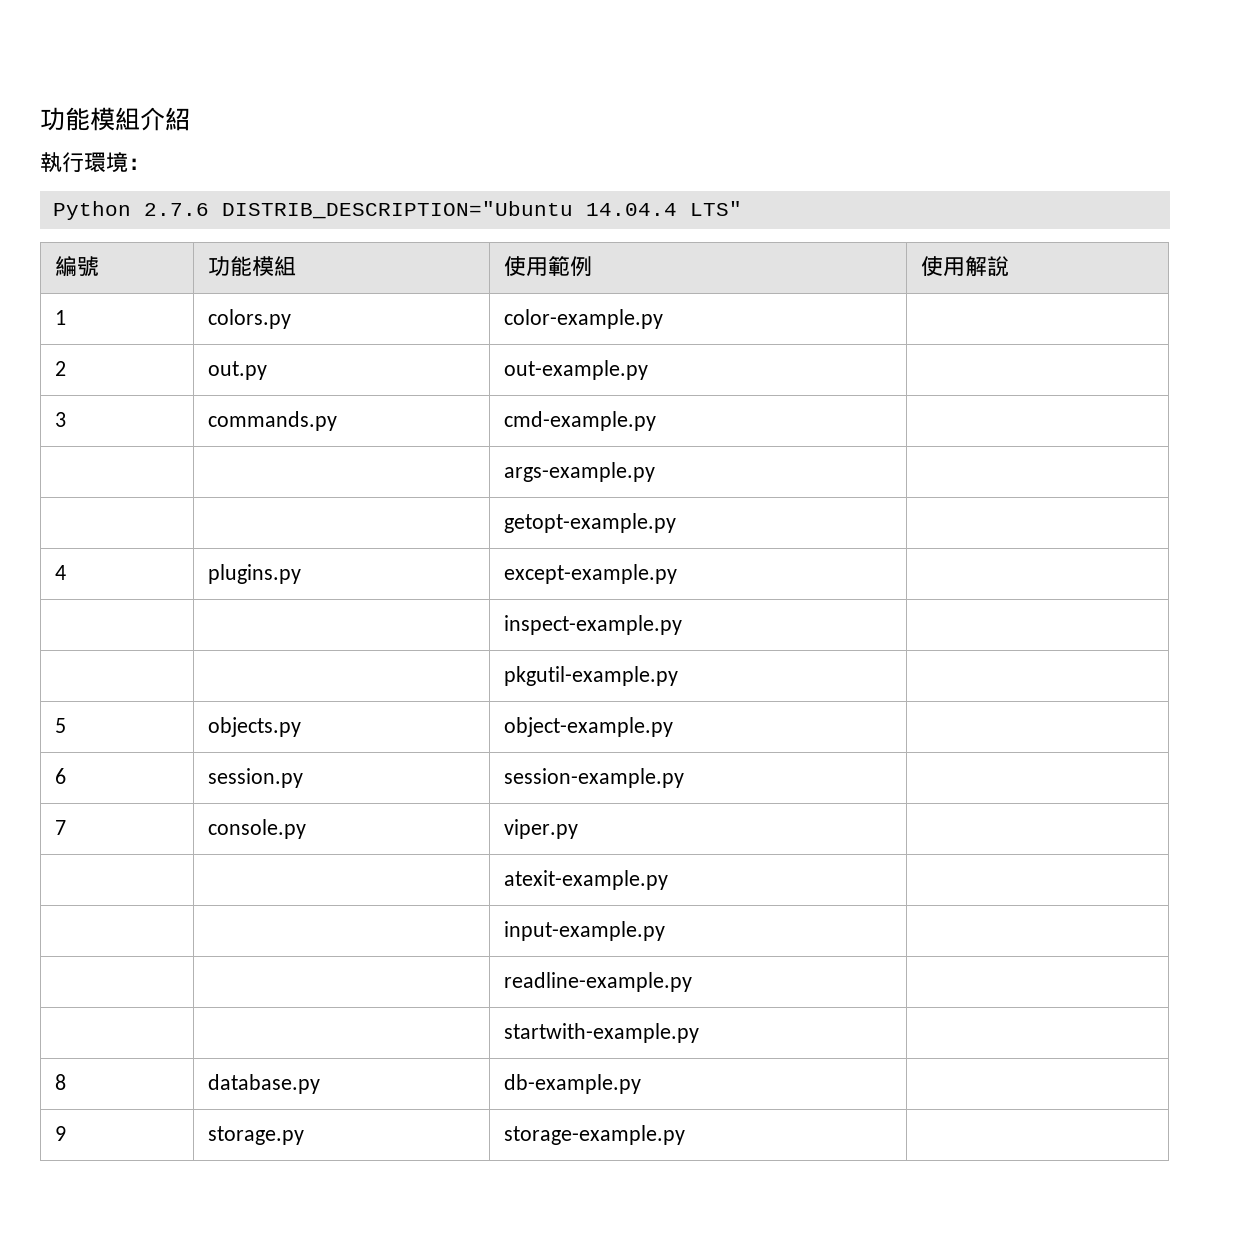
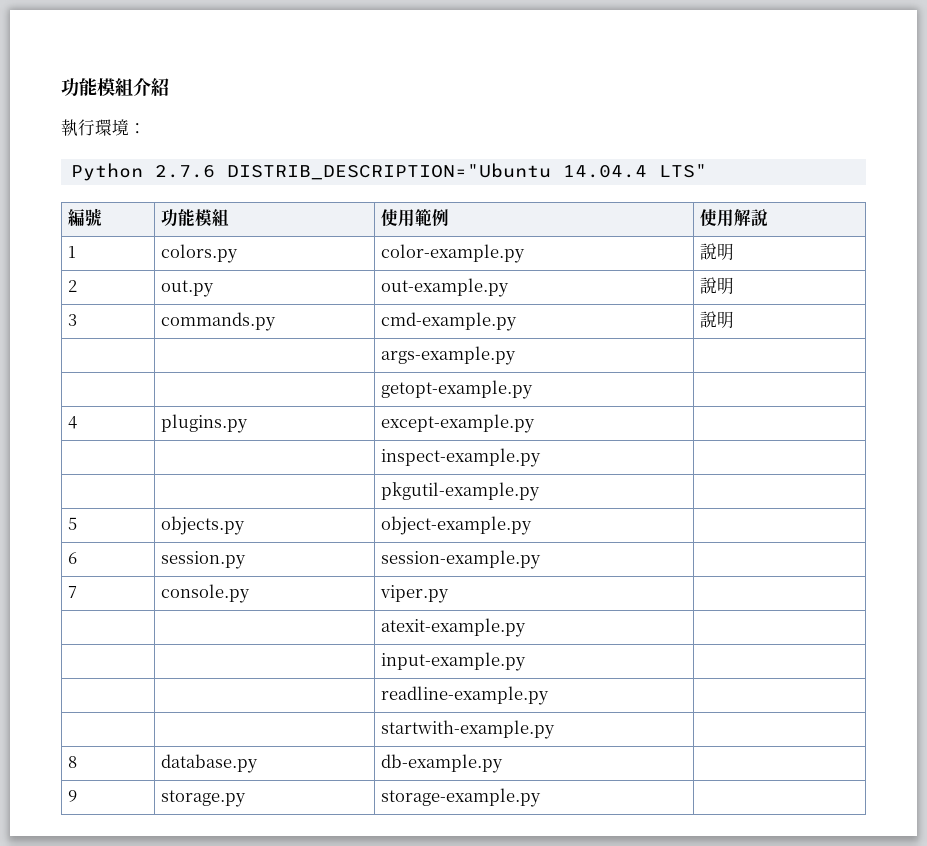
- 1 | colors.py | color-example.py |
+ 1 | colors.py | color-example.py | 說明
- 2 | out.py | out-example.py |
+ 2 | out.py | out-example.py | 說明
- 3 | commands.py | cmd-example.py |
+ 3 | commands.py | cmd-example.py | 說明

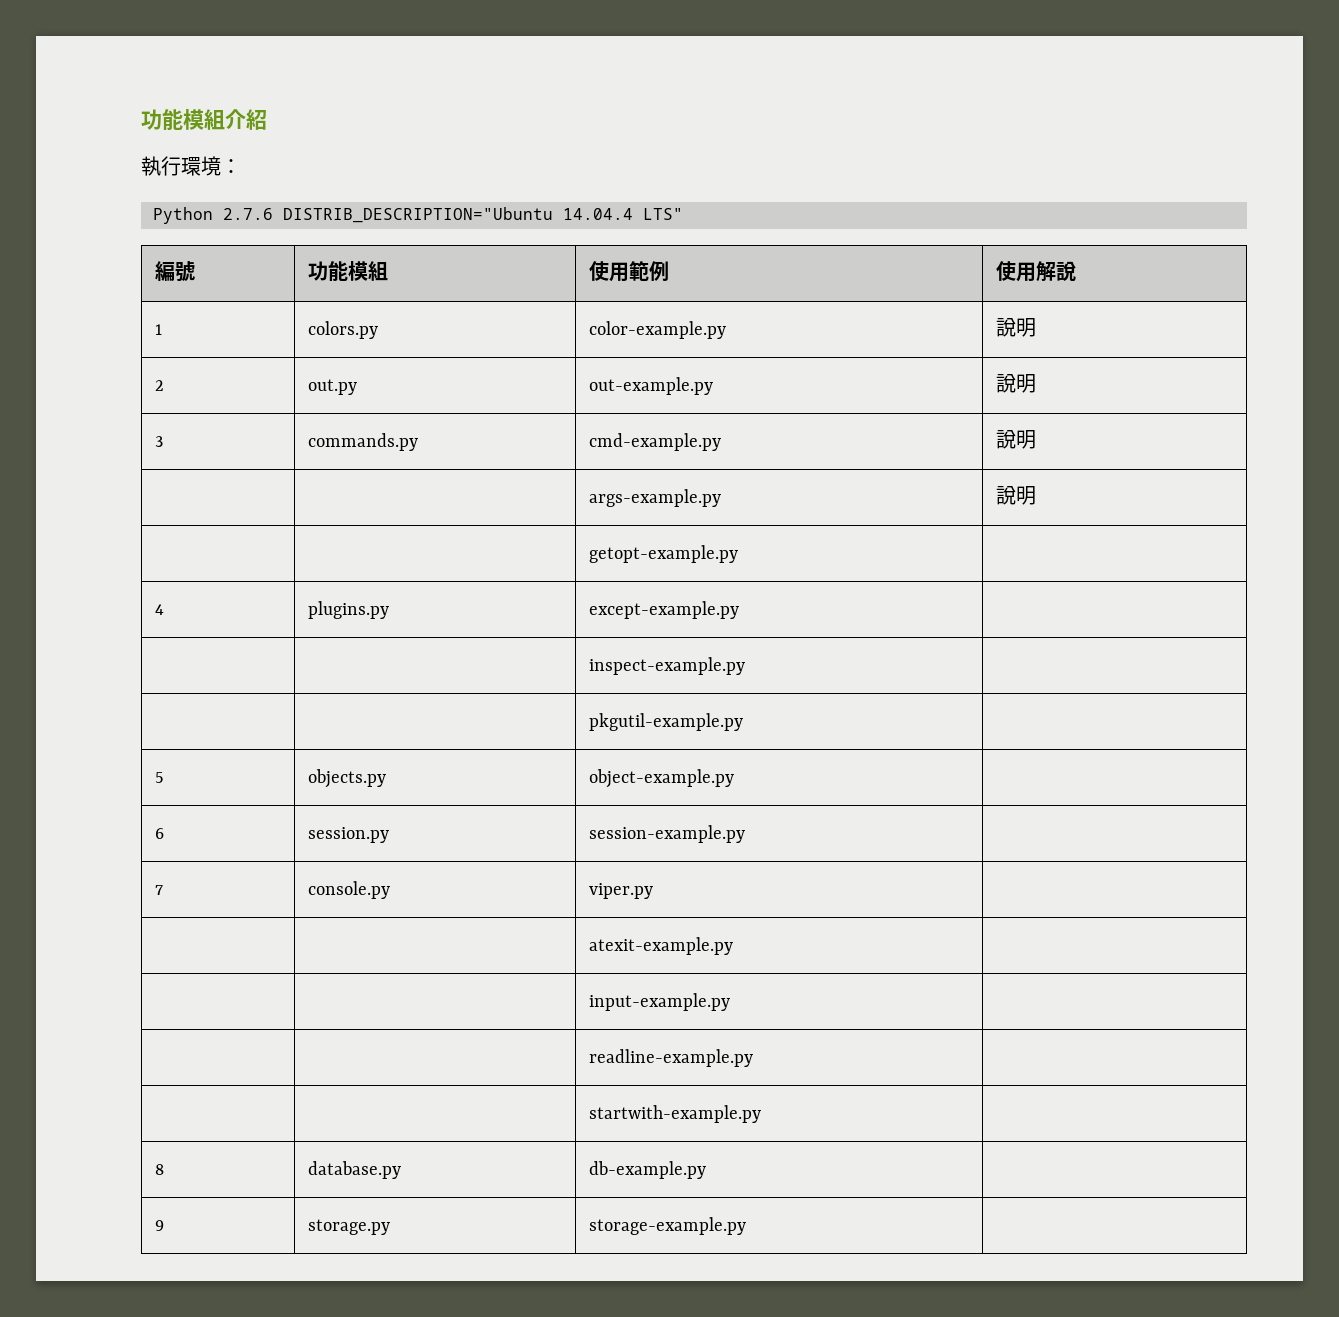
- | | args-example.py |
+ | | args-example.py | 說明

